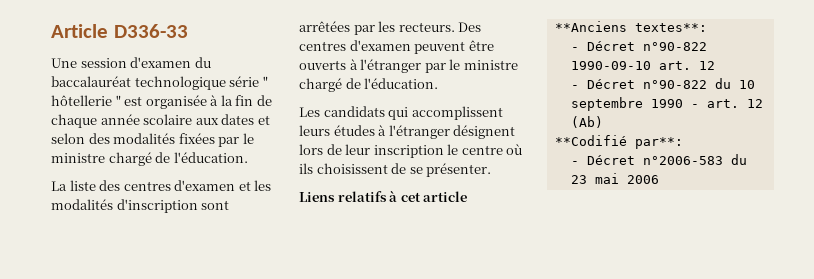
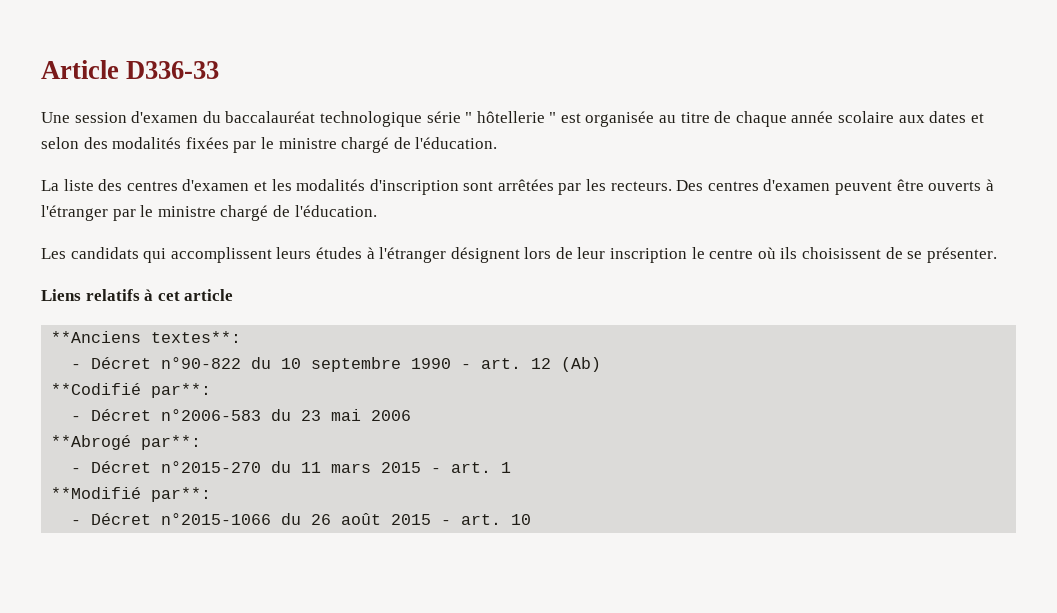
- Une session d'examen du baccalauréat technologique série " hôtellerie " est organisée à la fin de chaque année scolaire aux dates et selon des modalités fixées par le ministre chargé de l'éducation.
+ Une session d'examen du baccalauréat technologique série " hôtellerie " est organisée au titre de chaque année scolaire aux dates et selon des modalités fixées par le ministre chargé de l'éducation.
- - Décret n°90-822 1990-09-10 art. 12
+ **Abrogé par**:
+ - Décret n°2015-270 du 11 mars 2015 - art. 1
+ **Modifié par**:
+ - Décret n°2015-1066 du 26 août 2015 - art. 10

